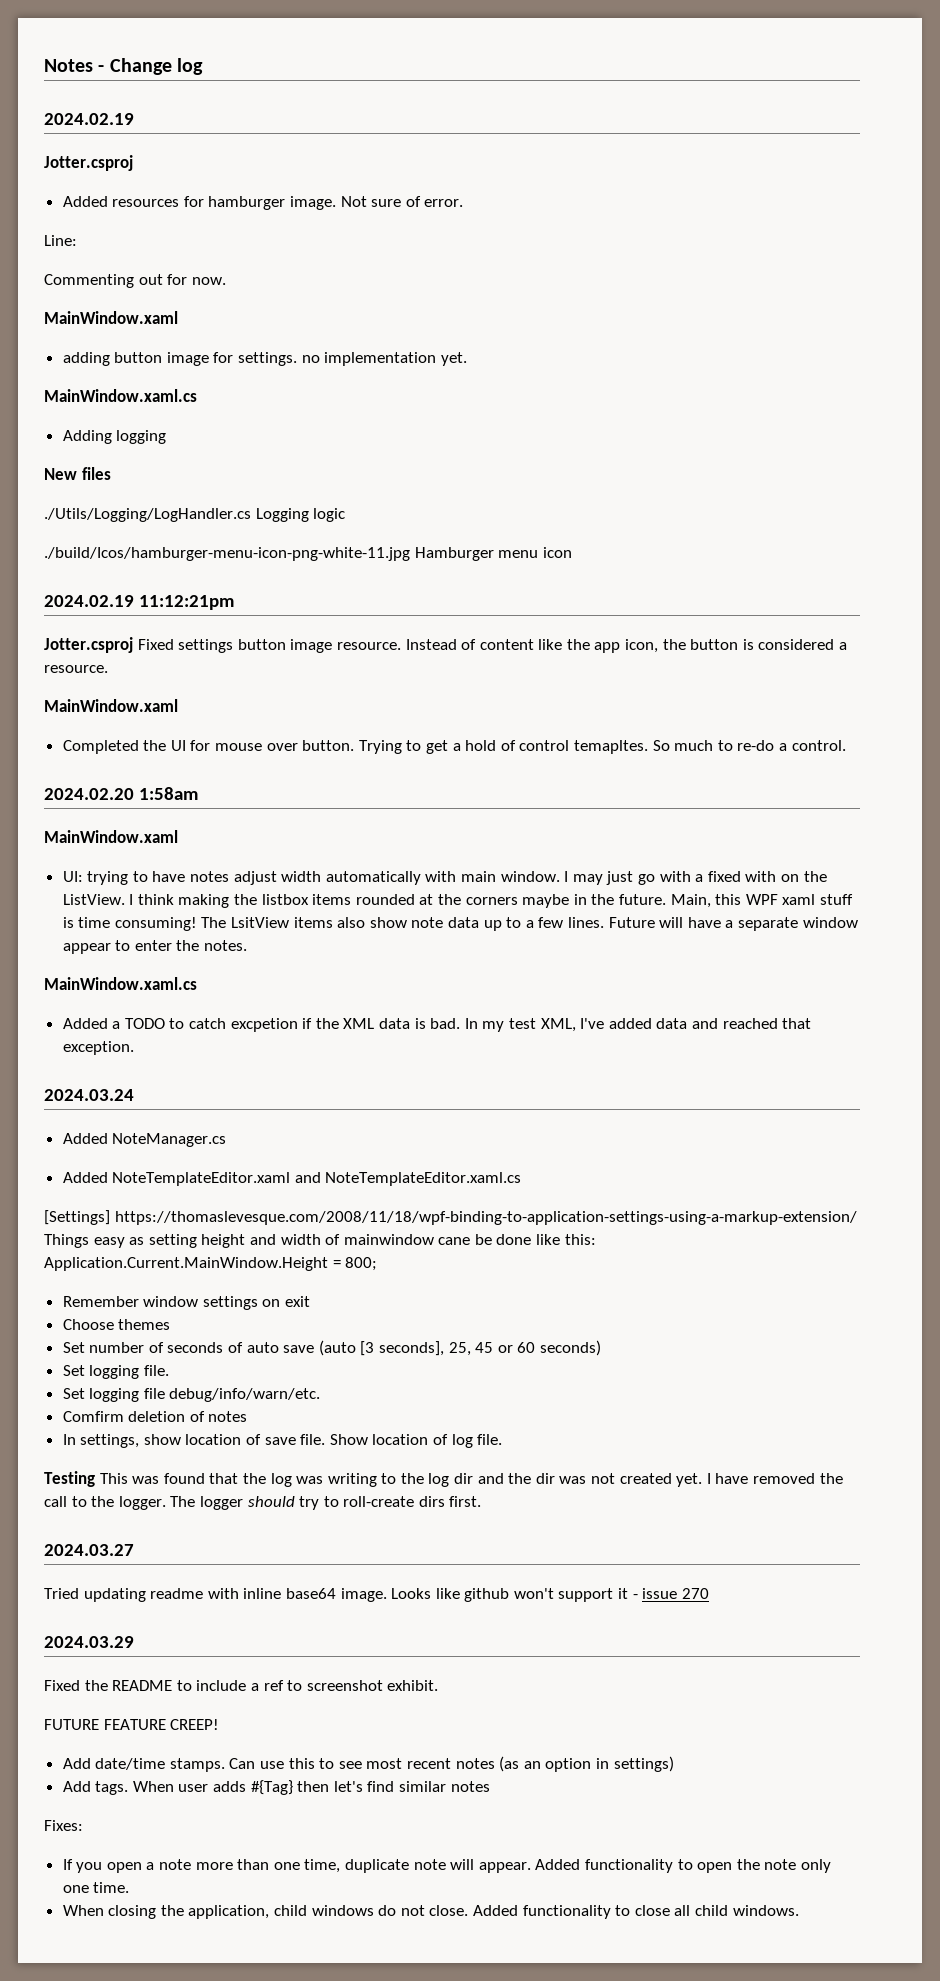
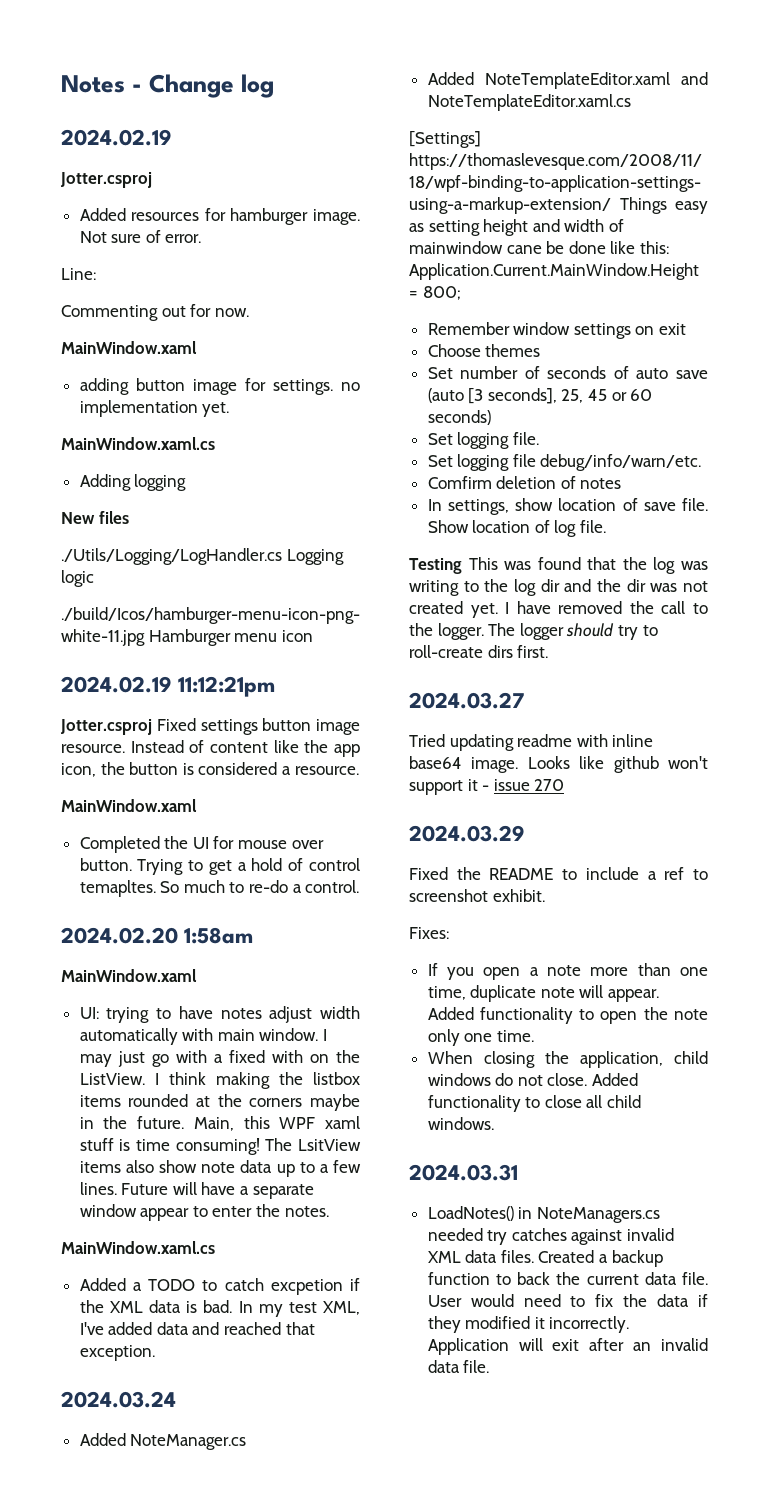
- FUTURE FEATURE CREEP!
- Add date/time stamps. Can use this to see most recent notes (as an option in settings)
- Add tags. When user adds #{Tag} then let's find similar notes
+ 2024.03.31
+ LoadNotes() in NoteManagers.cs needed try catches against invalid XML data files. Created a backup function to back the current data file. User would need to fix the data if they modified it incorrectly. Application will exit after an invalid data file.

